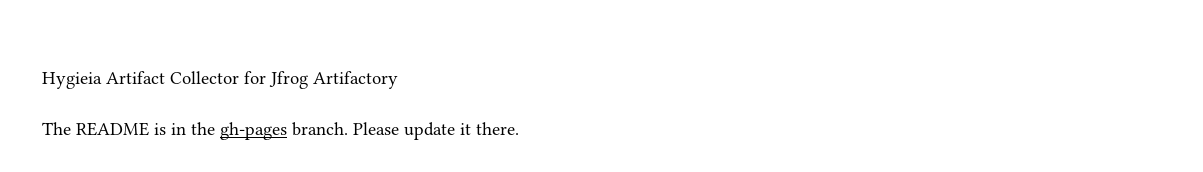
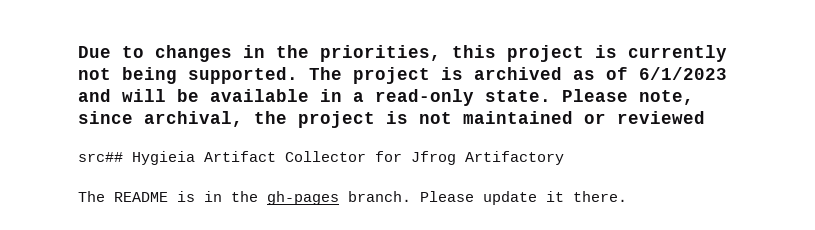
- Hygieia Artifact Collector for Jfrog Artifactory
+ Due to changes in the priorities, this project is currently not being supported. The project is archived as of 6/1/2023 and will be available in a read-only state. Please note, since archival, the project is not maintained or reviewed
+ src## Hygieia Artifact Collector for Jfrog Artifactory

